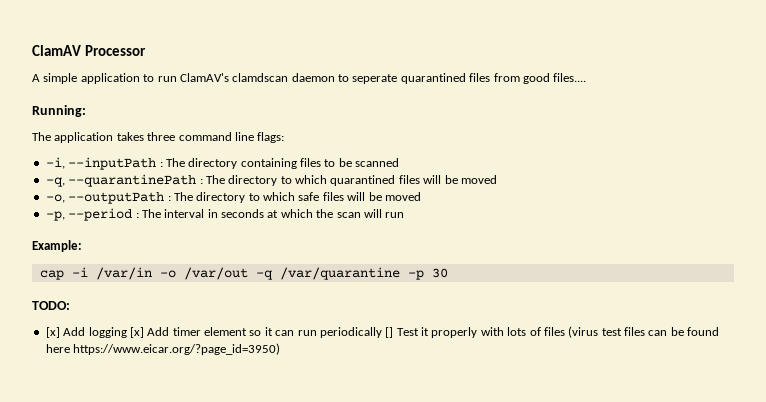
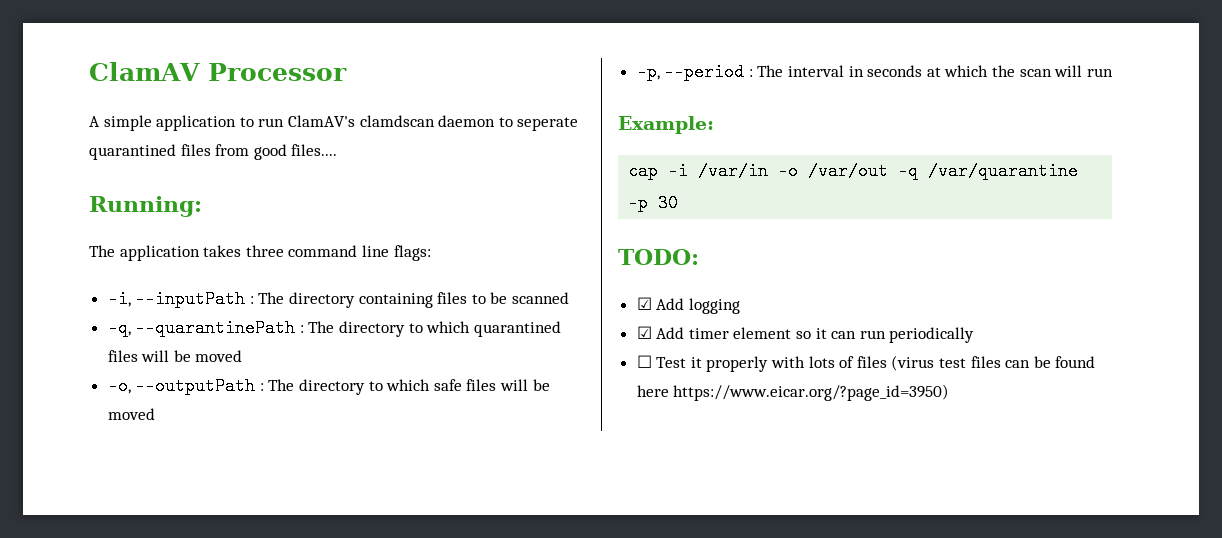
- [x] Add logging [x] Add timer element so it can run periodically [] Test it properly with lots of files (virus test files can be found here https://www.eicar.org/?page_id=3950)
+ ☑ Add logging
+ ☑ Add timer element so it can run periodically
+ ☐ Test it properly with lots of files (virus test files can be found here https://www.eicar.org/?page_id=3950)

